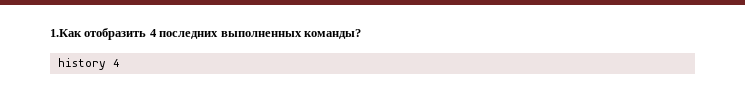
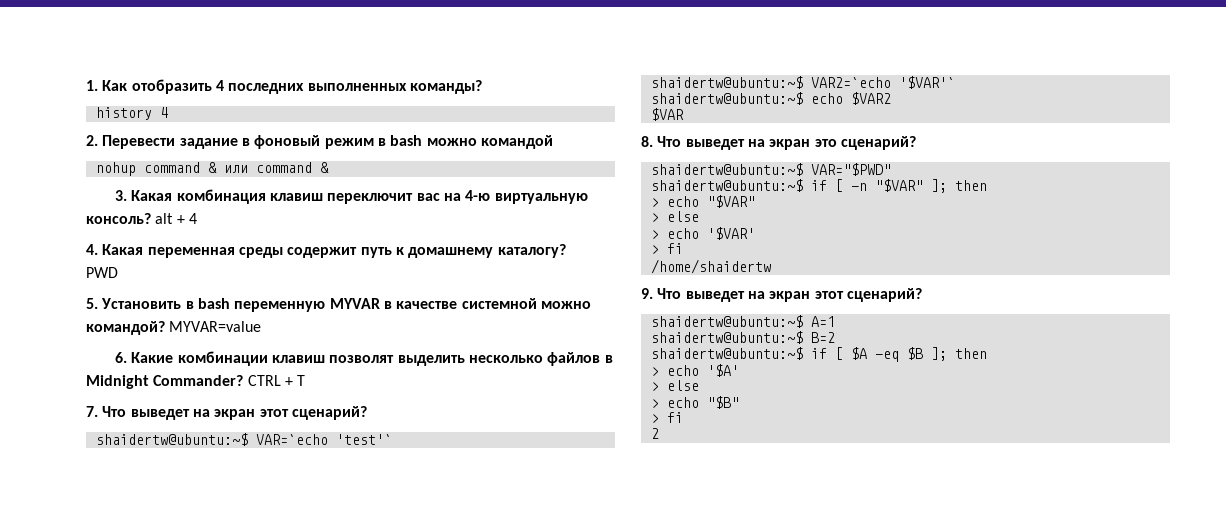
- 1.Как отобразить 4 последних выполненных команды?
+ 1. Как отобразить 4 последних выполненных команды?
+ 2. Перевести задание в фоновый режим в bash можно командой
+ nohup command & или command &
+ 3. Какая комбинация клавиш переключит вас на 4-ю виртуальную консоль? alt + 4
+ 4. Какая переменная среды содержит путь к домашнему каталогу?
+ PWD
+ 5. Установить в bash переменную MYVAR в качестве системной можно командой? MYVAR=value
+ 6. Какие комбинации клавиш позволят выделить несколько файлов в Midnight Commander? CTRL + T
+ 7. Что выведет на экран этот сценарий?
+ shaidertw@ubuntu:~$ VAR=`echo 'test'`
+ shaidertw@ubuntu:~$ VAR2=`echo '$VAR'`
+ shaidertw@ubuntu:~$ echo $VAR2
+ $VAR
+ 8. Что выведет на экран это сценарий?
+ shaidertw@ubuntu:~$ VAR="$PWD"
+ shaidertw@ubuntu:~$ if [ -n "$VAR" ]; then
+ > echo "$VAR"
+ > else
+ > echo '$VAR'
+ > fi
+ /home/shaidertw
+ 9. Что выведет на экран этот сценарий?
+ shaidertw@ubuntu:~$ A=1
+ shaidertw@ubuntu:~$ B=2
+ shaidertw@ubuntu:~$ if [ $A -eq $B ]; then
+ > echo '$A'
+ > else
+ > echo "$B"
+ > fi
+ 2

